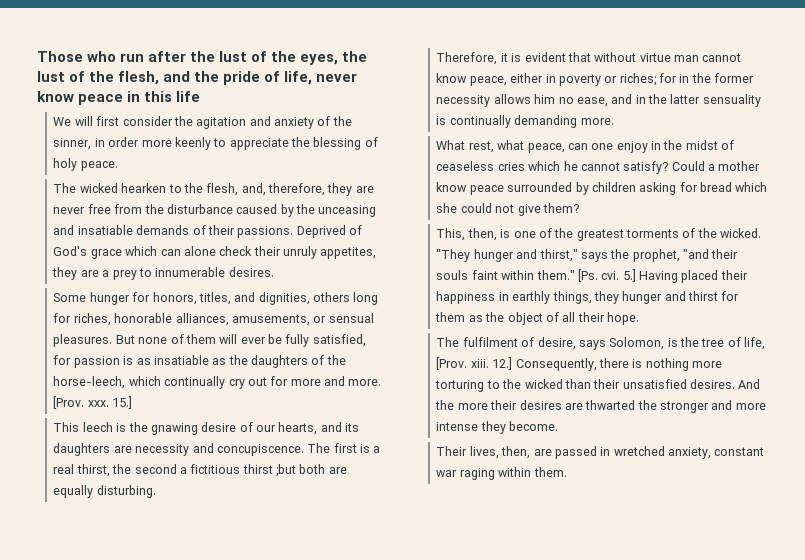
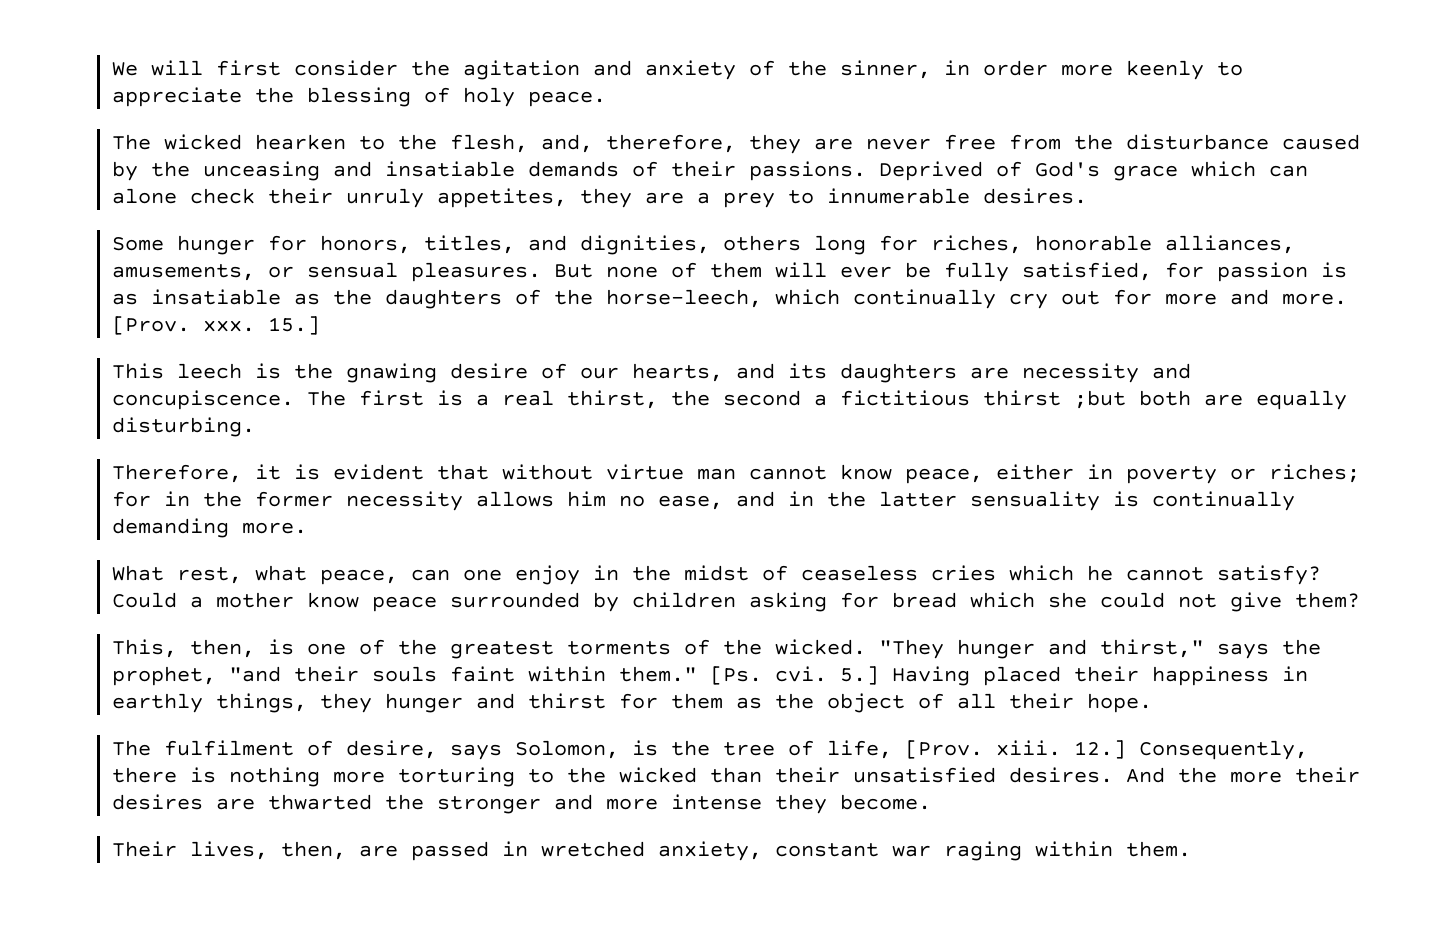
- Those who run after the lust of the eyes, the lust of the flesh, and the pride of life, never know peace in this life

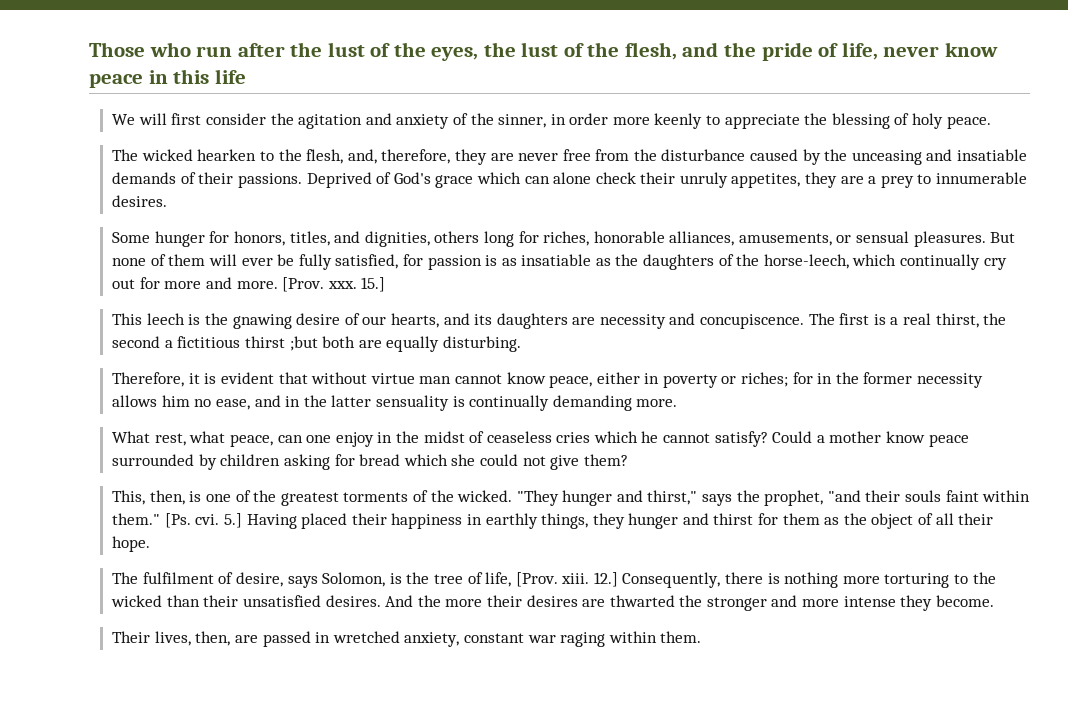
+ Those who run after the lust of the eyes, the lust of the flesh, and the pride of life, never know peace in this life

